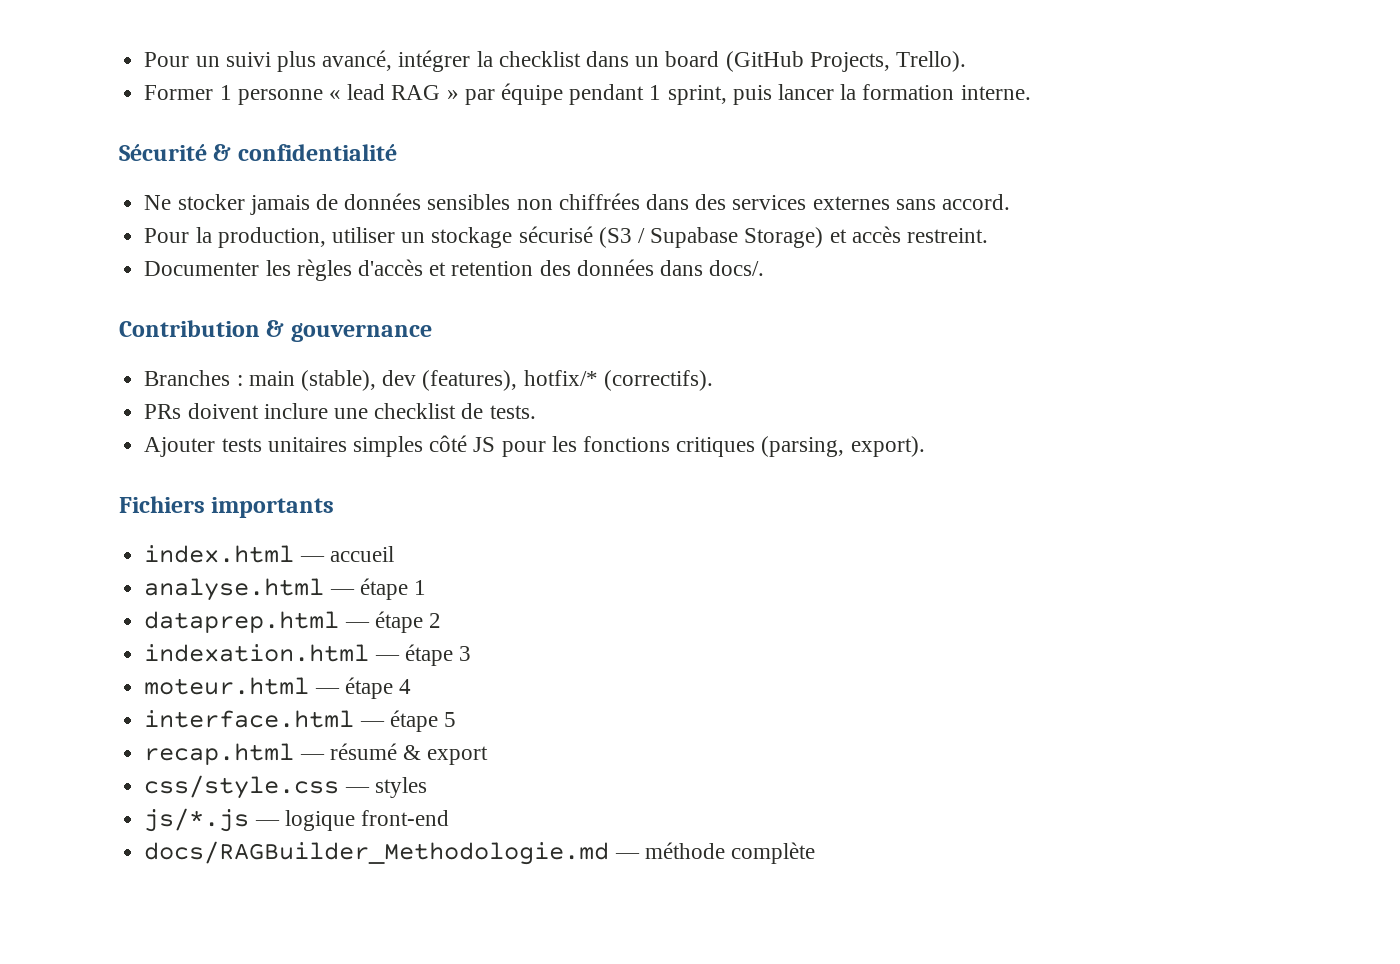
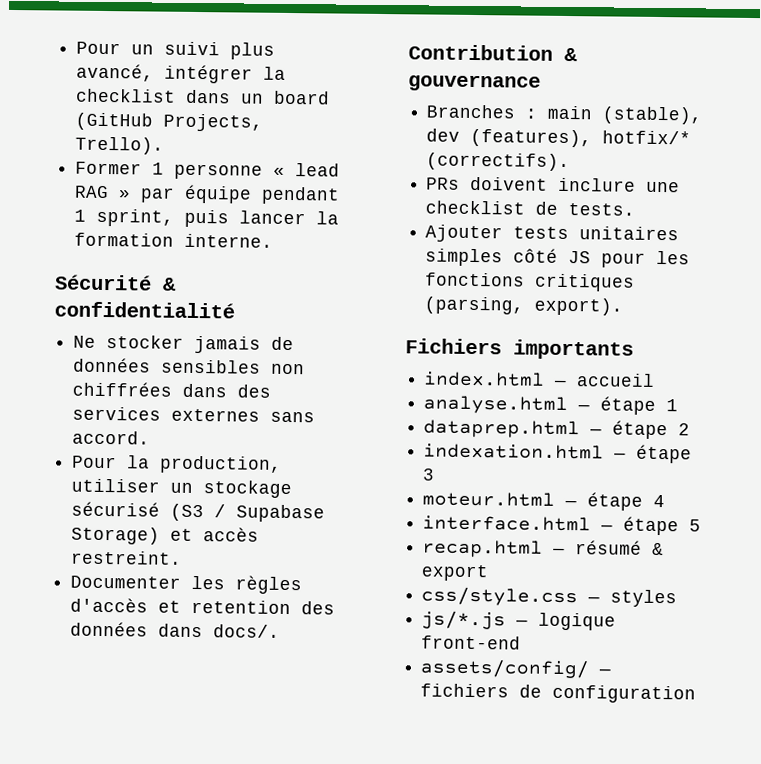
- docs/RAGBuilder_Methodologie.md — méthode complète
+ assets/config/ — fichiers de configuration

